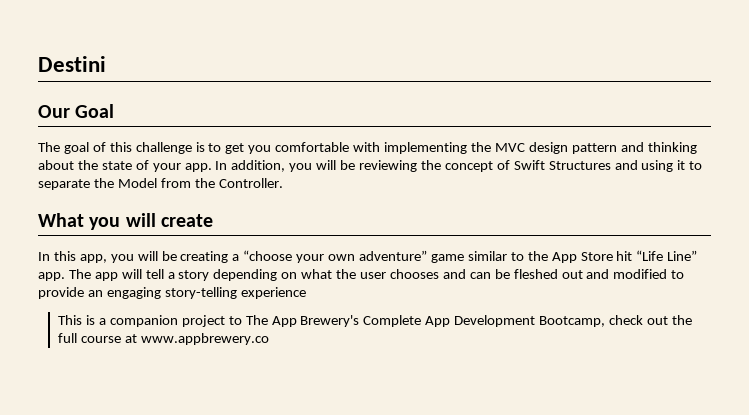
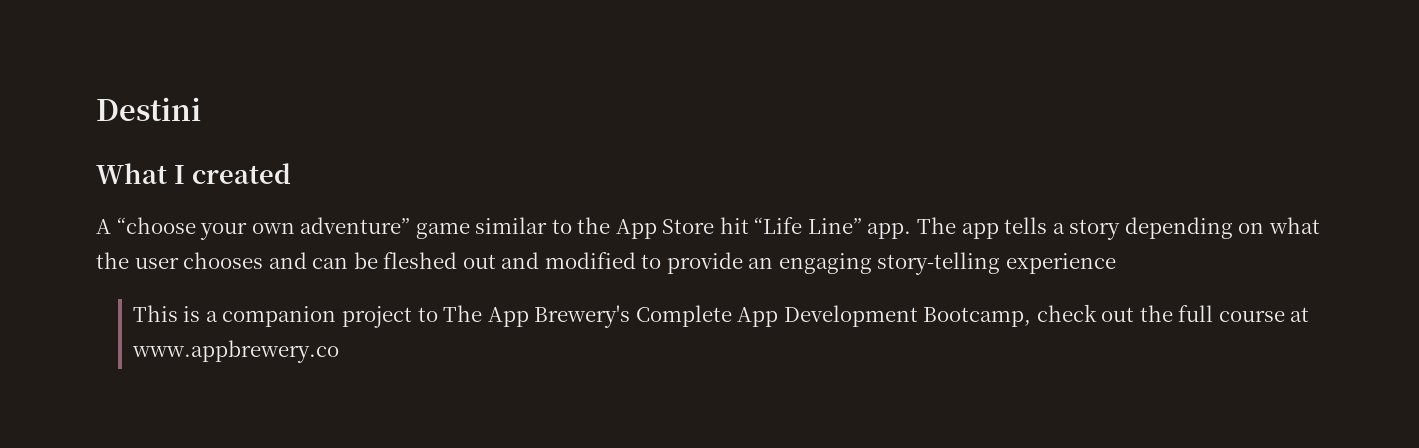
- Our Goal
- The goal of this challenge is to get you comfortable with implementing the MVC design pattern and thinking about the state of your app. In addition, you will be reviewing the concept of Swift Structures and using it to separate the Model from the Controller.
- What you will create
- In this app, you will be creating a “choose your own adventure” game similar to the App Store hit “Life Line” app.
+ What I created
+ A “choose your own adventure” game similar to the App Store hit “Life Line” app.
- The app will tell a story depending on what the user chooses and can be fleshed out and modified to provide an engaging story-telling experience
+ The app tells a story depending on what the user chooses and can be fleshed out and modified to provide an engaging story-telling experience

